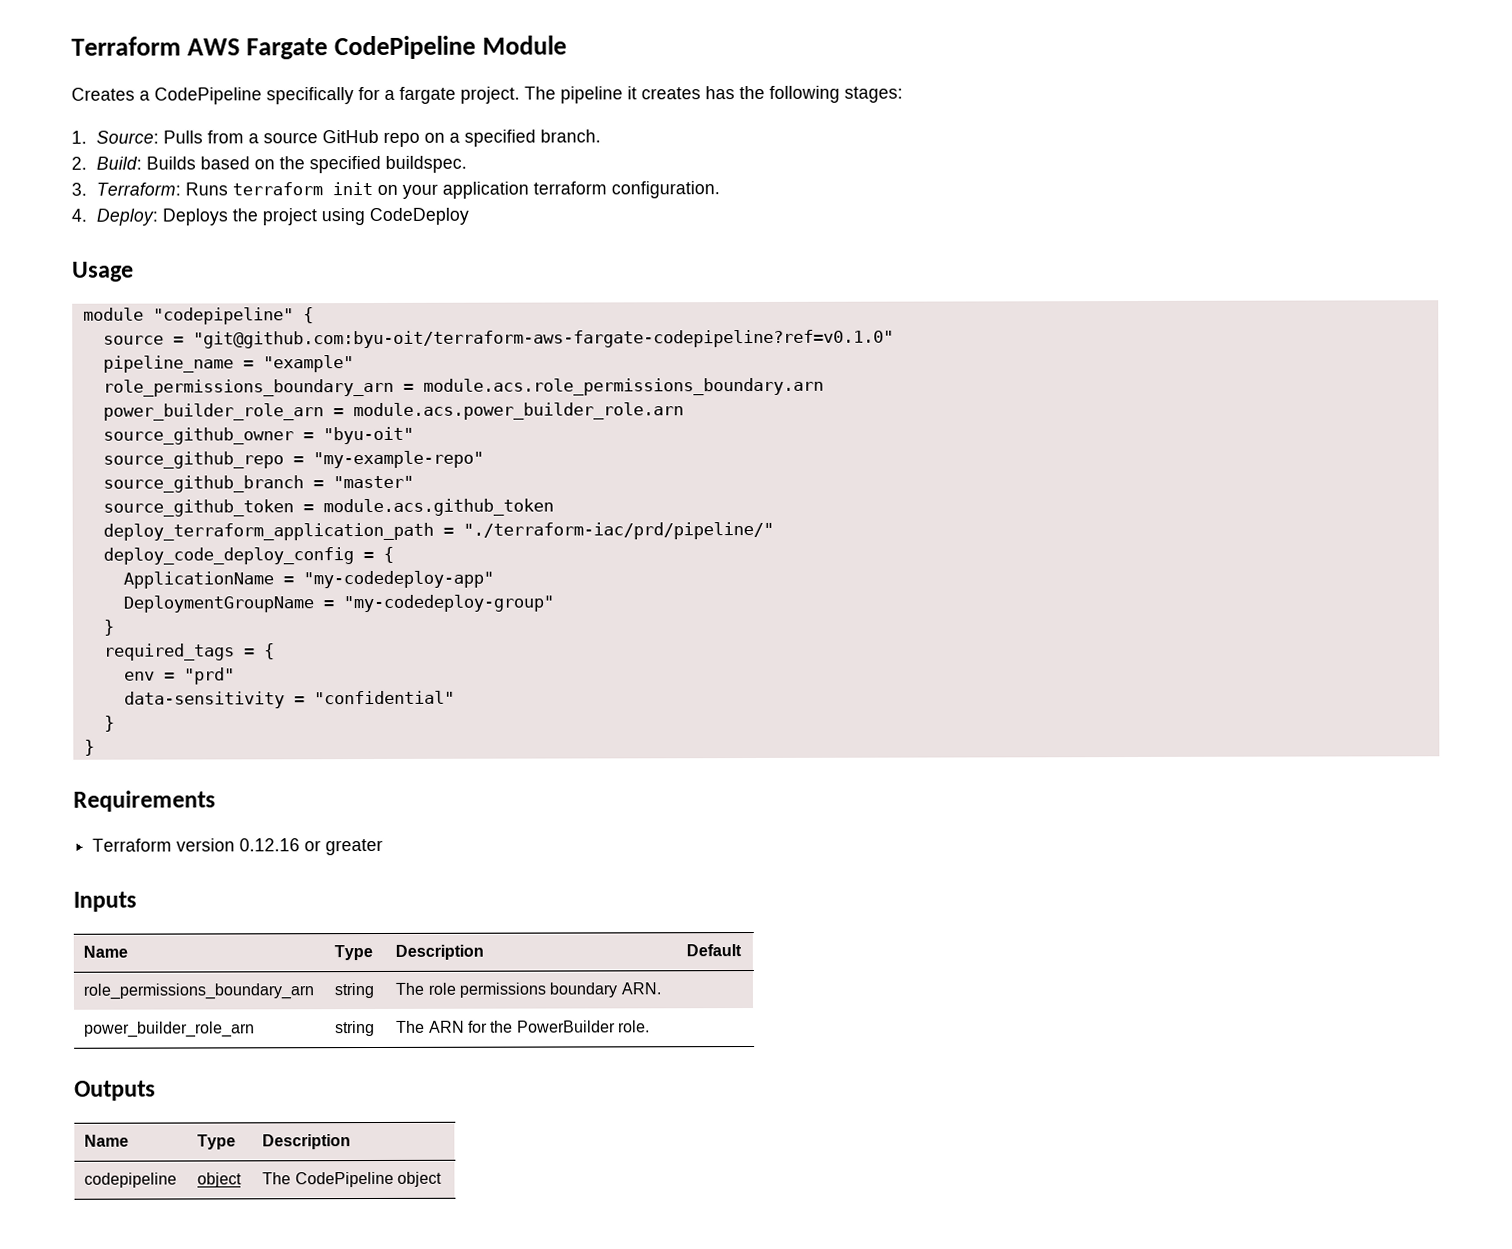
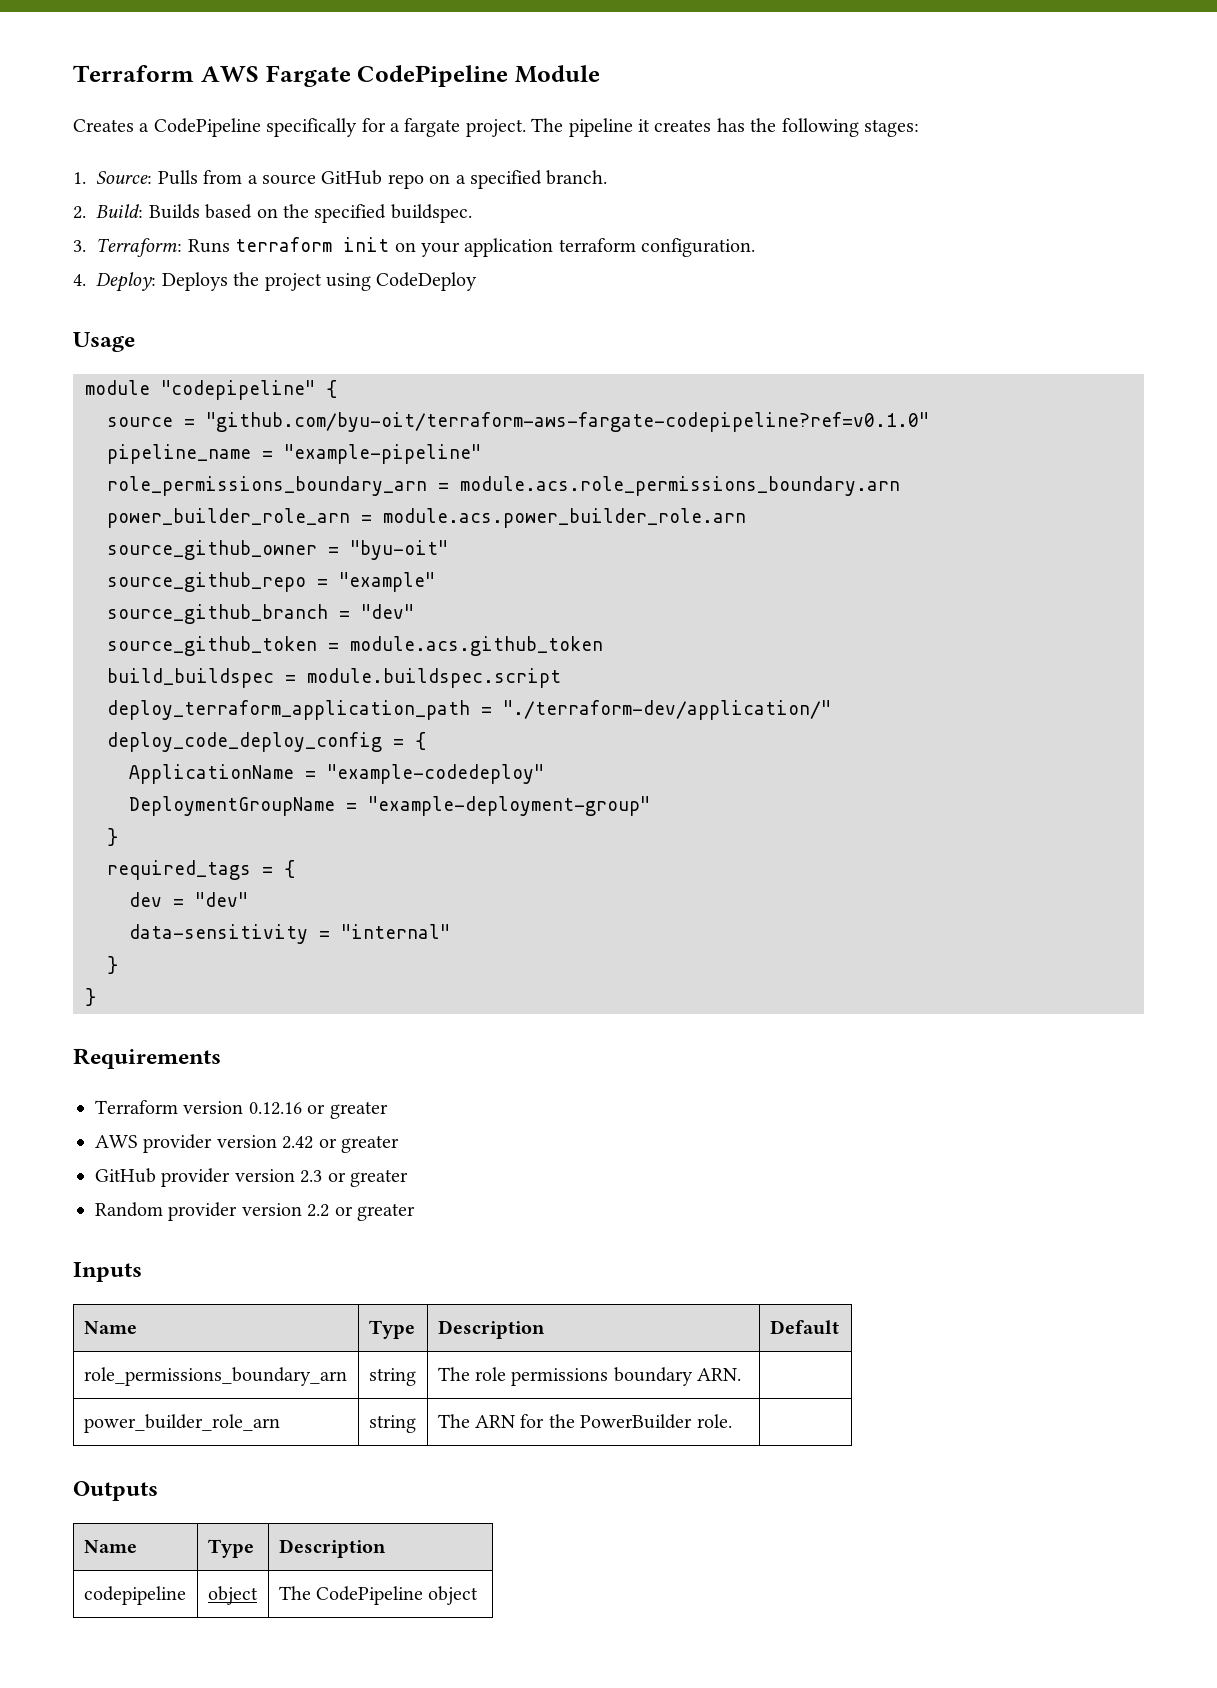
- source = "git@github.com:byu-oit/terraform-aws-fargate-codepipeline?ref=v0.1.0"
+ source = "github.com/byu-oit/terraform-aws-fargate-codepipeline?ref=v0.1.0"
- pipeline_name = "example"
+ pipeline_name = "example-pipeline"
- source_github_repo = "my-example-repo"
+ source_github_repo = "example"
- source_github_branch = "master"
+ source_github_branch = "dev"
+ build_buildspec = module.buildspec.script
- deploy_terraform_application_path = "./terraform-iac/prd/pipeline/"
+ deploy_terraform_application_path = "./terraform-dev/application/"
- ApplicationName = "my-codedeploy-app"
+ ApplicationName = "example-codedeploy"
- DeploymentGroupName = "my-codedeploy-group"
+ DeploymentGroupName = "example-deployment-group"
- env = "prd"
+ dev = "dev"
- data-sensitivity = "confidential"
+ data-sensitivity = "internal"
+ AWS provider version 2.42 or greater
+ GitHub provider version 2.3 or greater
+ Random provider version 2.2 or greater

